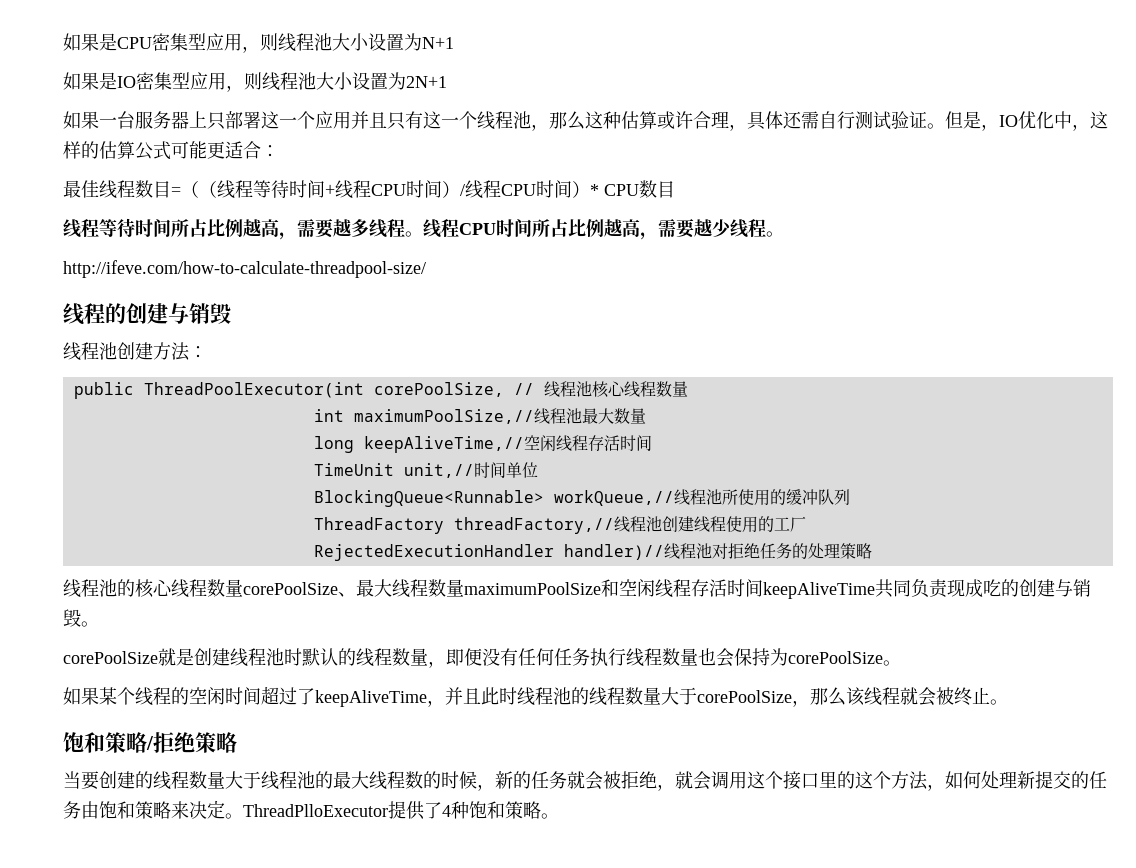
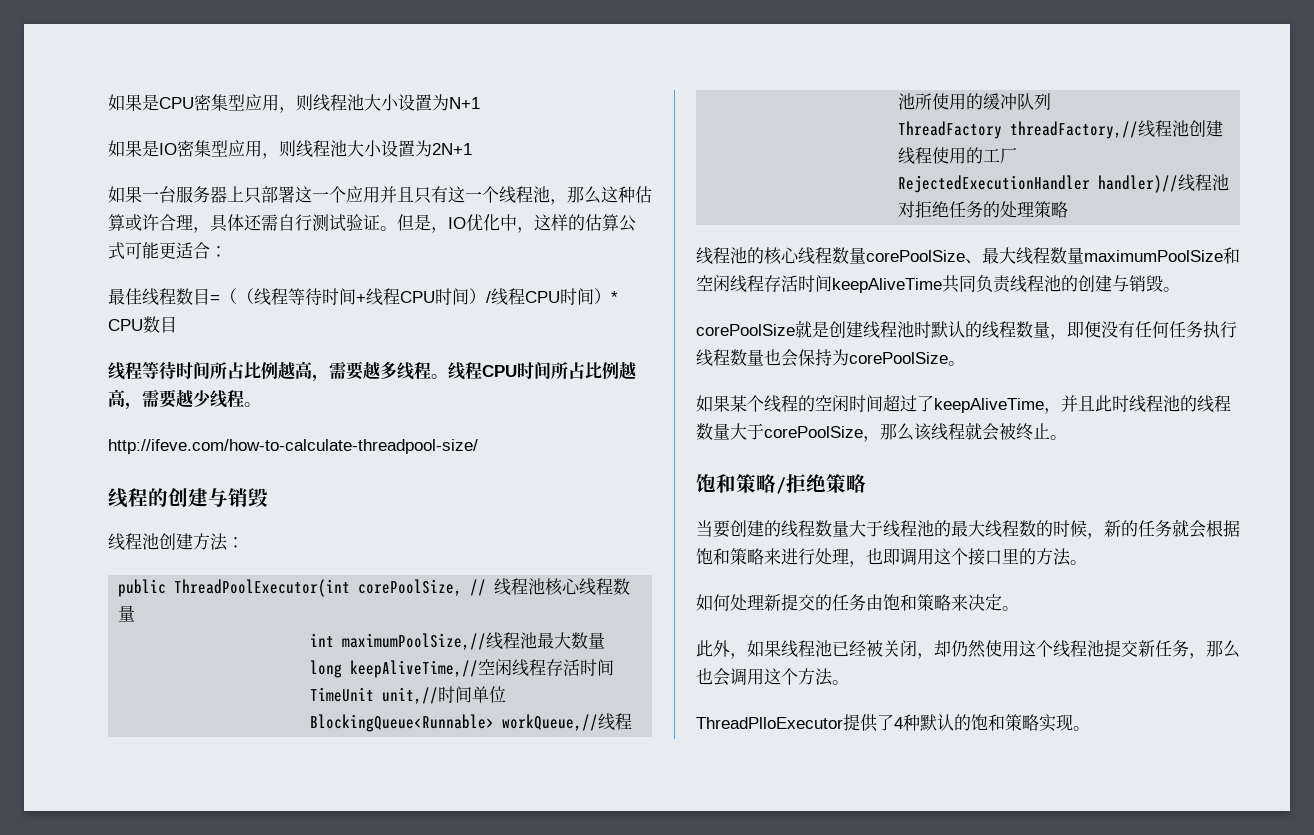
- 线程池的核心线程数量corePoolSize、最大线程数量maximumPoolSize和空闲线程存活时间keepAliveTime共同负责现成吃的创建与销毁。
+ 线程池的核心线程数量corePoolSize、最大线程数量maximumPoolSize和空闲线程存活时间keepAliveTime共同负责线程池的创建与销毁。
- 当要创建的线程数量大于线程池的最大线程数的时候，新的任务就会被拒绝，就会调用这个接口里的这个方法，如何处理新提交的任务由饱和策略来决定。ThreadPlloExecutor提供了4种饱和策略。
+ 当要创建的线程数量大于线程池的最大线程数的时候，新的任务就会根据饱和策略来进行处理，也即调用这个接口里的方法。
+ 如何处理新提交的任务由饱和策略来决定。
+ 此外，如果线程池已经被关闭，却仍然使用这个线程池提交新任务，那么也会调用这个方法。
+ ThreadPlloExecutor提供了4种默认的饱和策略实现。

